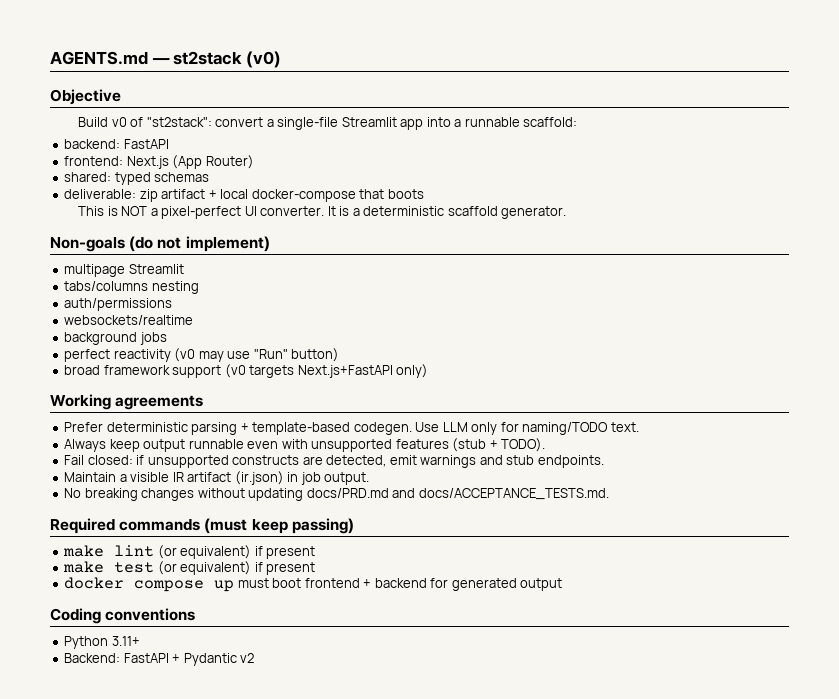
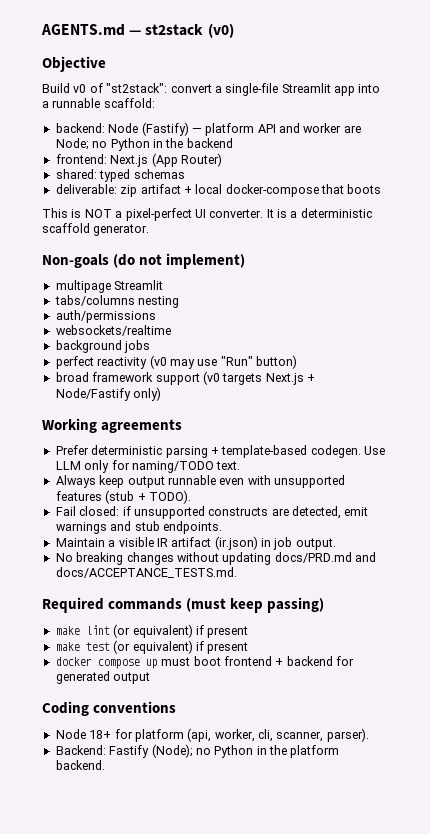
- backend: FastAPI
+ backend: Node (Fastify) — platform API and worker are Node; no Python in the backend
- broad framework support (v0 targets Next.js+FastAPI only)
+ broad framework support (v0 targets Next.js + Node/Fastify only)
- Python 3.11+
- Backend: FastAPI + Pydantic v2
+ Node 18+ for platform (api, worker, cli, scanner, parser).
+ Backend: Fastify (Node); no Python in the platform backend.

